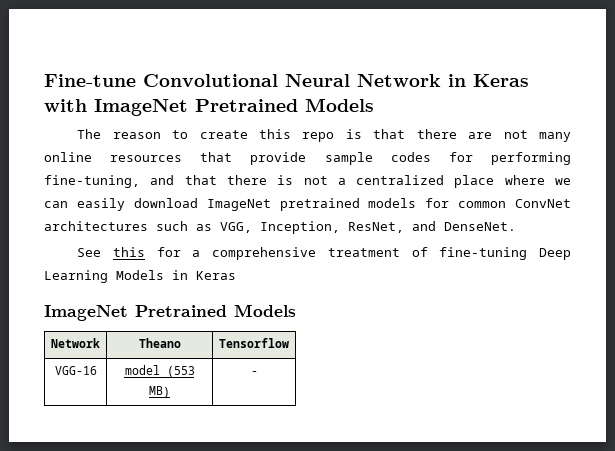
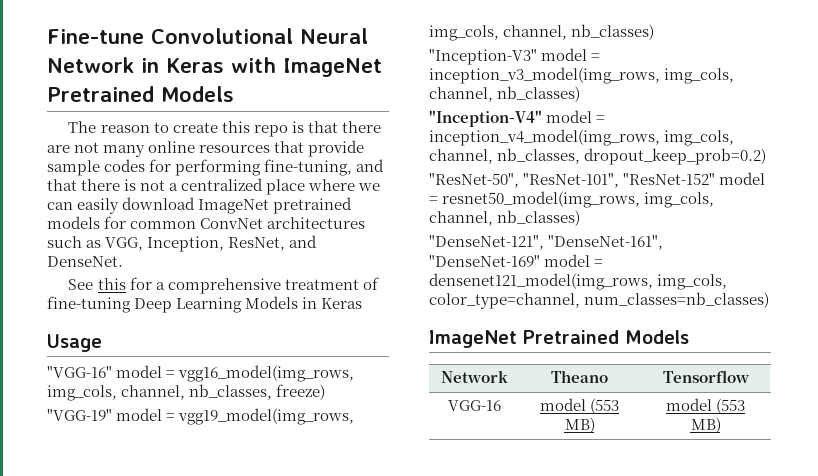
+ Usage
+ "VGG-16" model = vgg16_model(img_rows, img_cols, channel, nb_classes, freeze)
+ "VGG-19" model = vgg19_model(img_rows, img_cols, channel, nb_classes)
+ "Inception-V3" model = inception_v3_model(img_rows, img_cols, channel, nb_classes)
+ "Inception-V4" model = inception_v4_model(img_rows, img_cols, channel, nb_classes, dropout_keep_prob=0.2)
+ "ResNet-50", "ResNet-101", "ResNet-152" model = resnet50_model(img_rows, img_cols, channel, nb_classes)
+ "DenseNet-121", "DenseNet-161", "DenseNet-169" model = densenet121_model(img_rows, img_cols, color_type=channel, num_classes=nb_classes)
- VGG-16 | model (553 MB) | -
+ VGG-16 | model (553 MB) | model (553 MB)

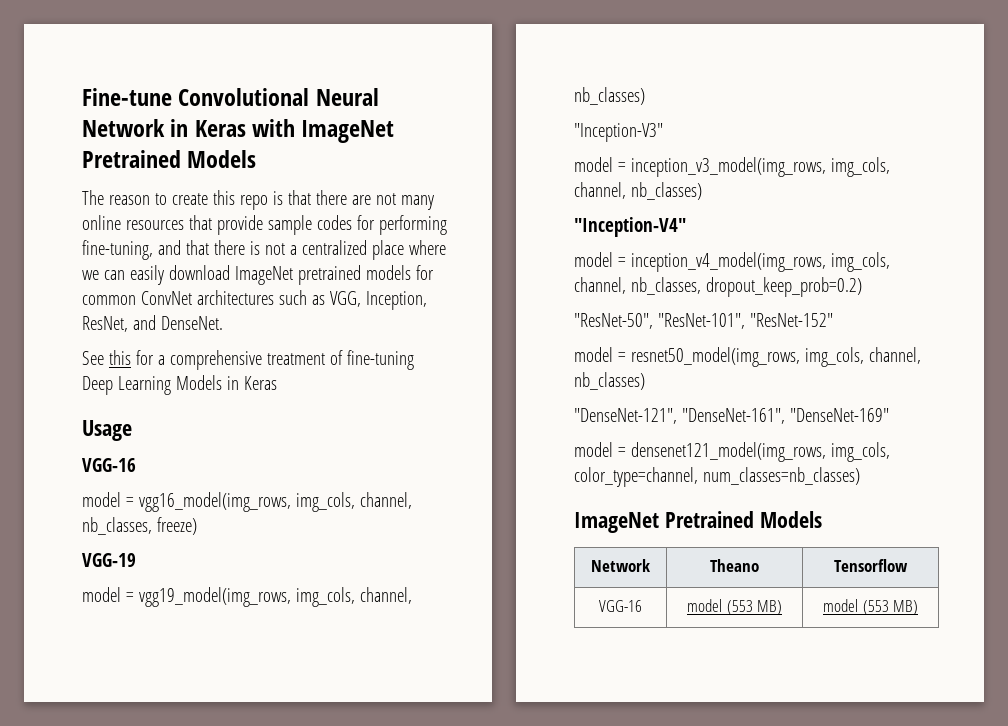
  Usage
- "VGG-16" model = vgg16_model(img_rows, img_cols, channel, nb_classes, freeze)
+ VGG-16
+ model = vgg16_model(img_rows, img_cols, channel, nb_classes, freeze)
- "VGG-19" model = vgg19_model(img_rows, img_cols, channel, nb_classes)
+ VGG-19
+ model = vgg19_model(img_rows, img_cols, channel, nb_classes)
- "Inception-V3" model = inception_v3_model(img_rows, img_cols, channel, nb_classes)
+ "Inception-V3"
+ model = inception_v3_model(img_rows, img_cols, channel, nb_classes)
- "Inception-V4" model = inception_v4_model(img_rows, img_cols, channel, nb_classes, dropout_keep_prob=0.2)
+ "Inception-V4"
+ model = inception_v4_model(img_rows, img_cols, channel, nb_classes, dropout_keep_prob=0.2)
- "ResNet-50", "ResNet-101", "ResNet-152" model = resnet50_model(img_rows, img_cols, channel, nb_classes)
+ "ResNet-50", "ResNet-101", "ResNet-152"
+ model = resnet50_model(img_rows, img_cols, channel, nb_classes)
- "DenseNet-121", "DenseNet-161", "DenseNet-169" model = densenet121_model(img_rows, img_cols, color_type=channel, num_classes=nb_classes)
+ "DenseNet-121", "DenseNet-161", "DenseNet-169"
+ model = densenet121_model(img_rows, img_cols, color_type=channel, num_classes=nb_classes)

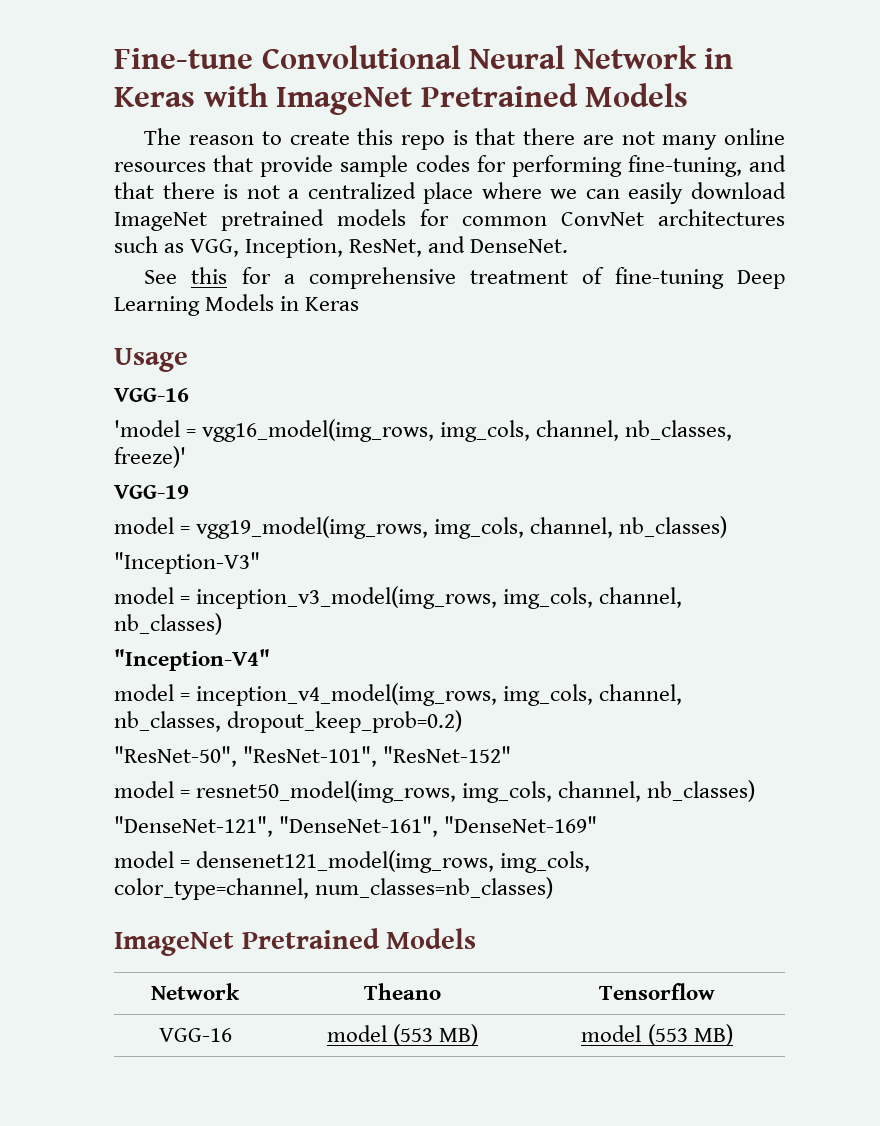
- model = vgg16_model(img_rows, img_cols, channel, nb_classes, freeze)
+ 'model = vgg16_model(img_rows, img_cols, channel, nb_classes, freeze)'

